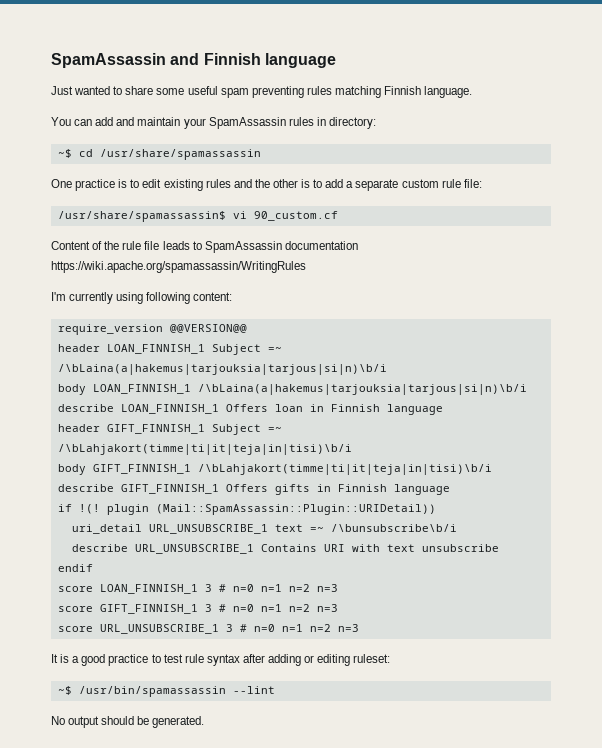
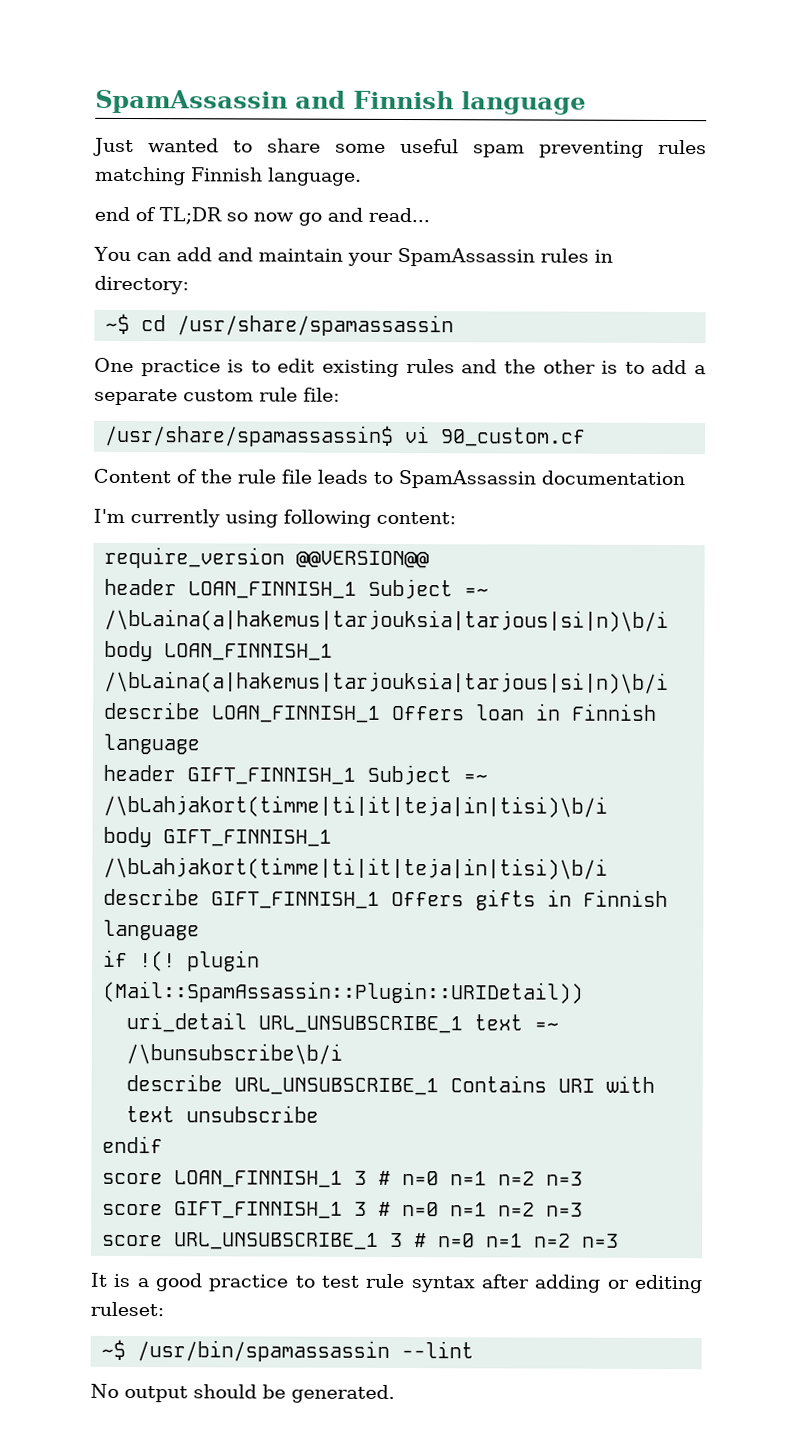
+ end of TL;DR so now go and read...
- Content of the rule file leads to SpamAssassin documentation https://wiki.apache.org/spamassassin/WritingRules
+ Content of the rule file leads to SpamAssassin documentation

